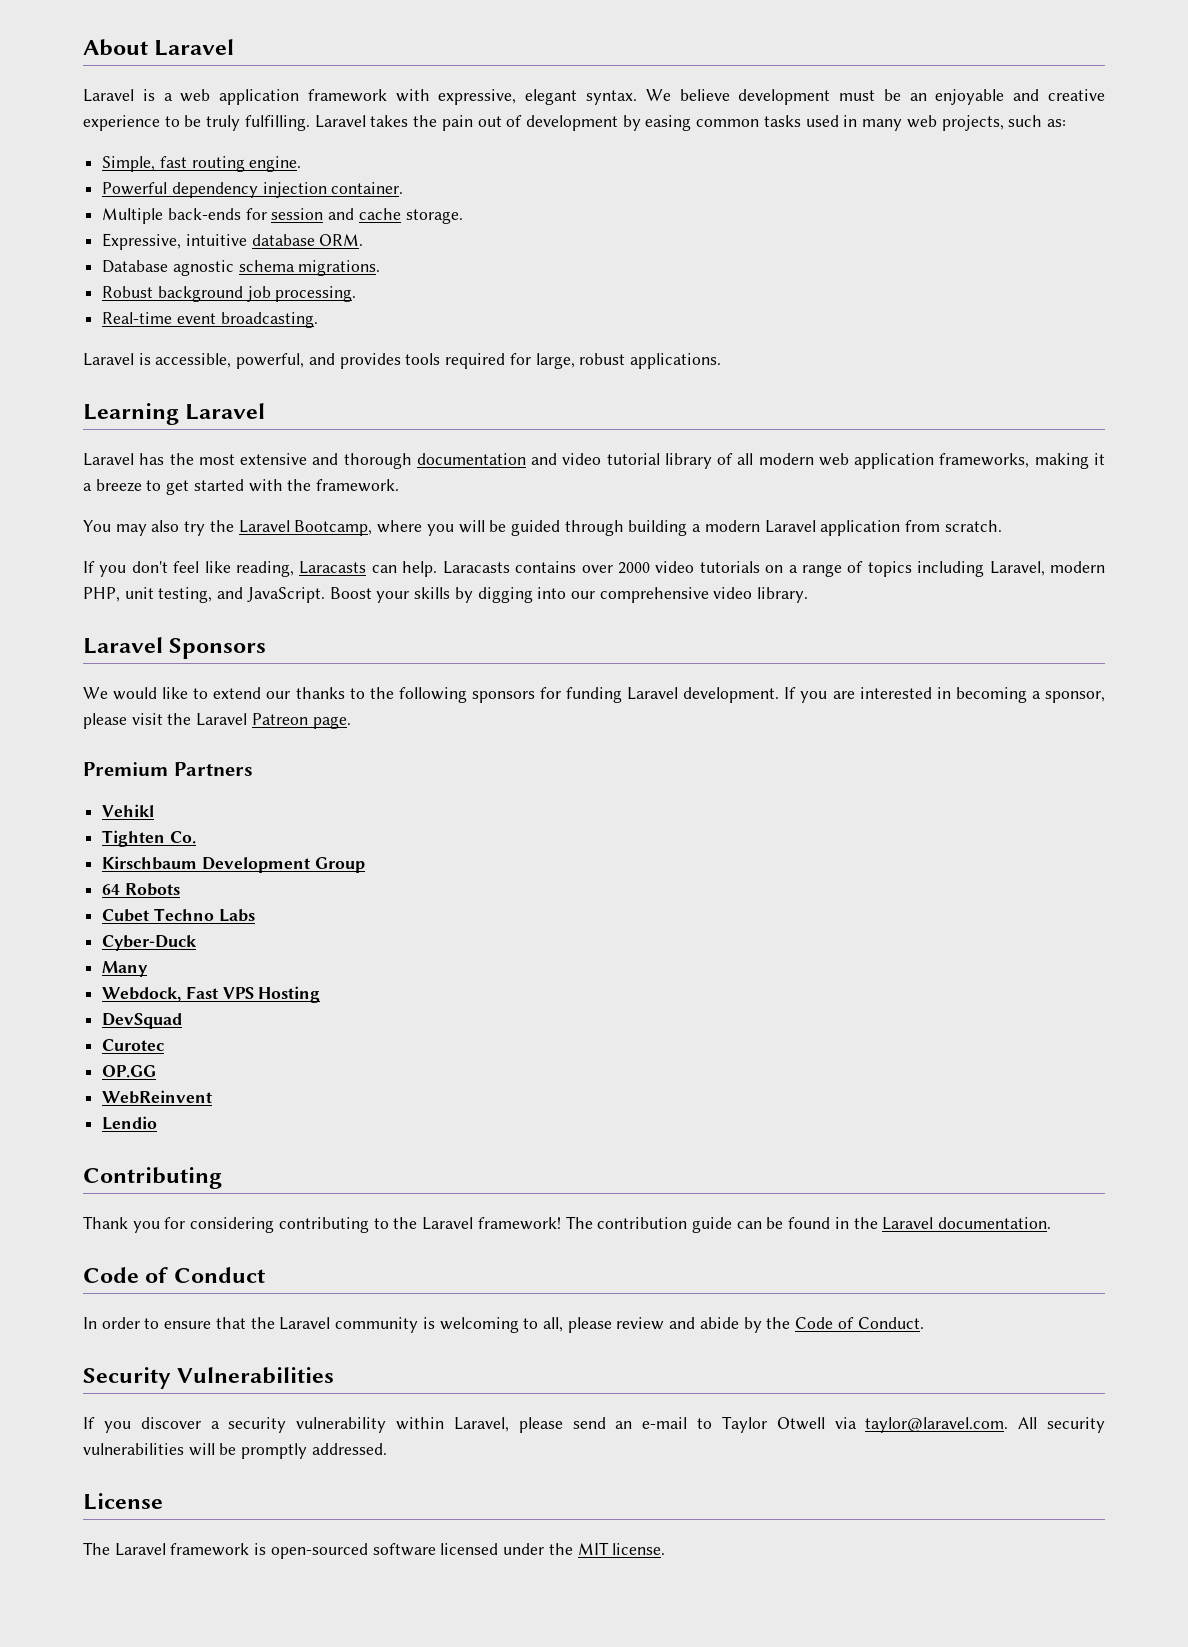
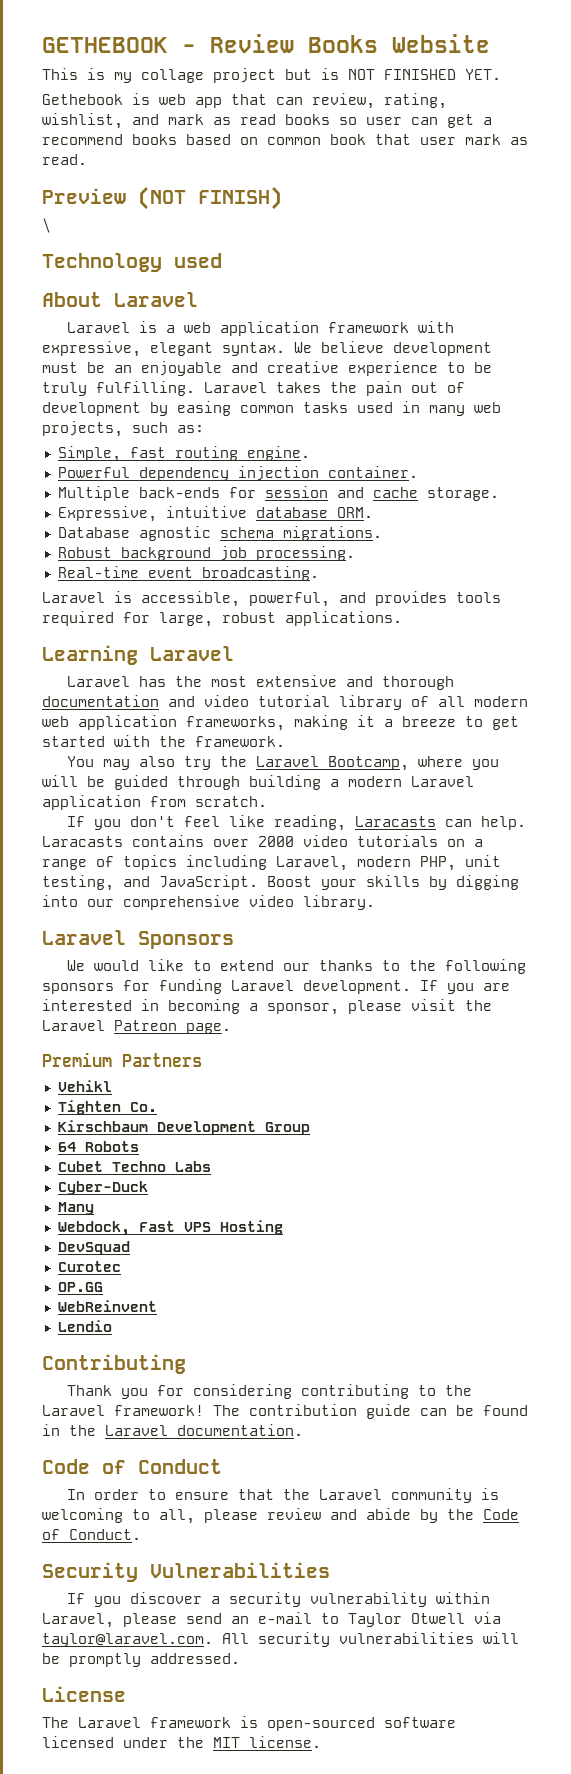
+ GETHEBOOK - Review Books Website
+ This is my collage project but is NOT FINISHED YET.
+ Gethebook is web app that can review, rating, wishlist, and mark as read books so user can get a recommend books based on common book that user mark as read.
+ Preview (NOT FINISH)
+ \
+ Technology used

